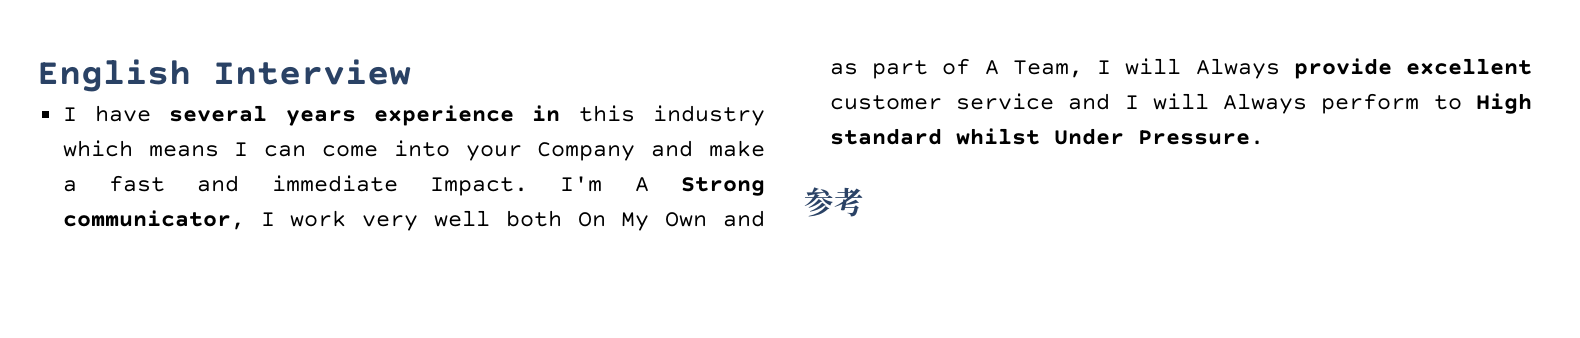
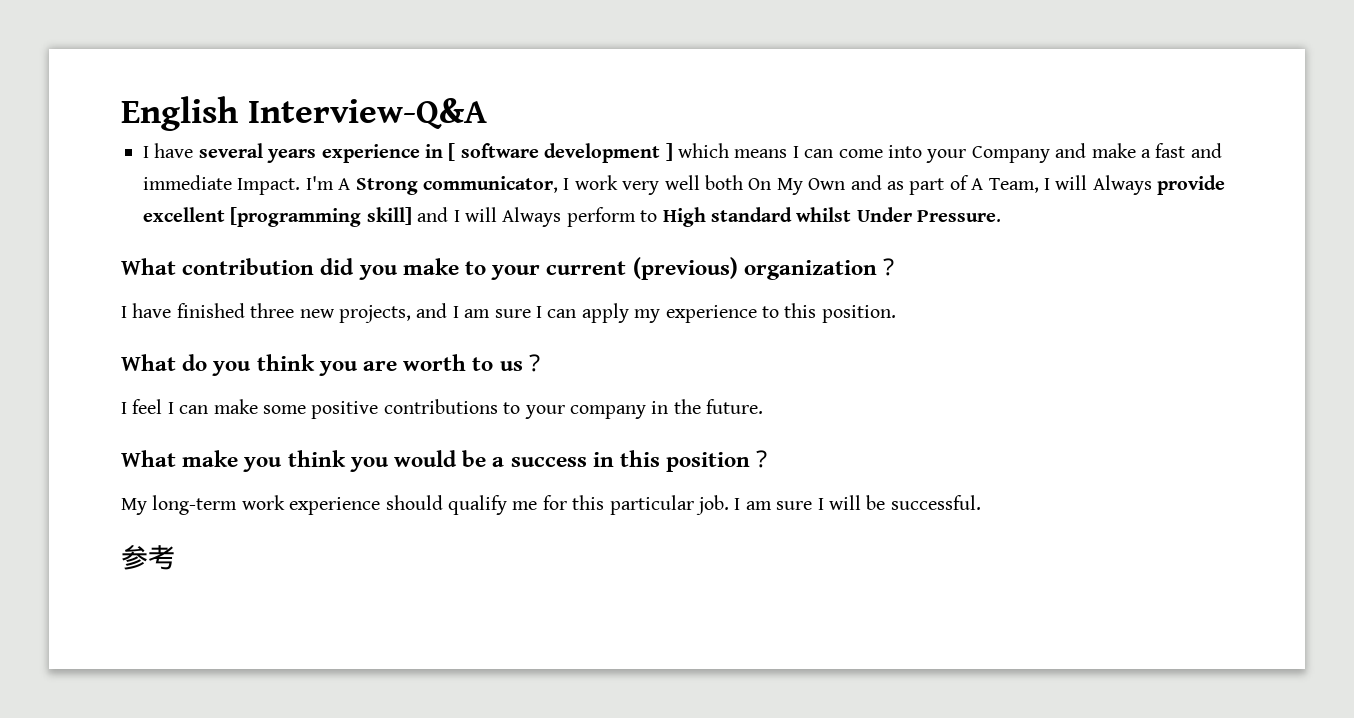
- English Interview
+ English Interview-Q&A
- I have several years experience in this industry which means I can come into your Company and make a fast and immediate Impact.
+ I have several years experience in [ software development ] which means I can come into your Company and make a fast and immediate Impact.
- I'm A Strong communicator, I work very well both On My Own and as part of A Team, I will Always provide excellent customer service and I will Always perform to High standard whilst Under Pressure.
+ I'm A Strong communicator, I work very well both On My Own and as part of A Team, I will Always provide excellent [programming skill] and I will Always perform to High standard whilst Under Pressure.
+ What contribution did you make to your current (previous) organization？
+ I have finished three new projects, and I am sure I can apply my experience to this position.
+ What do you think you are worth to us？
+ I feel I can make some positive contributions to your company in the future.
+ What make you think you would be a success in this position？
+ My long-term work experience should qualify me for this particular job. I am sure I will be successful.

